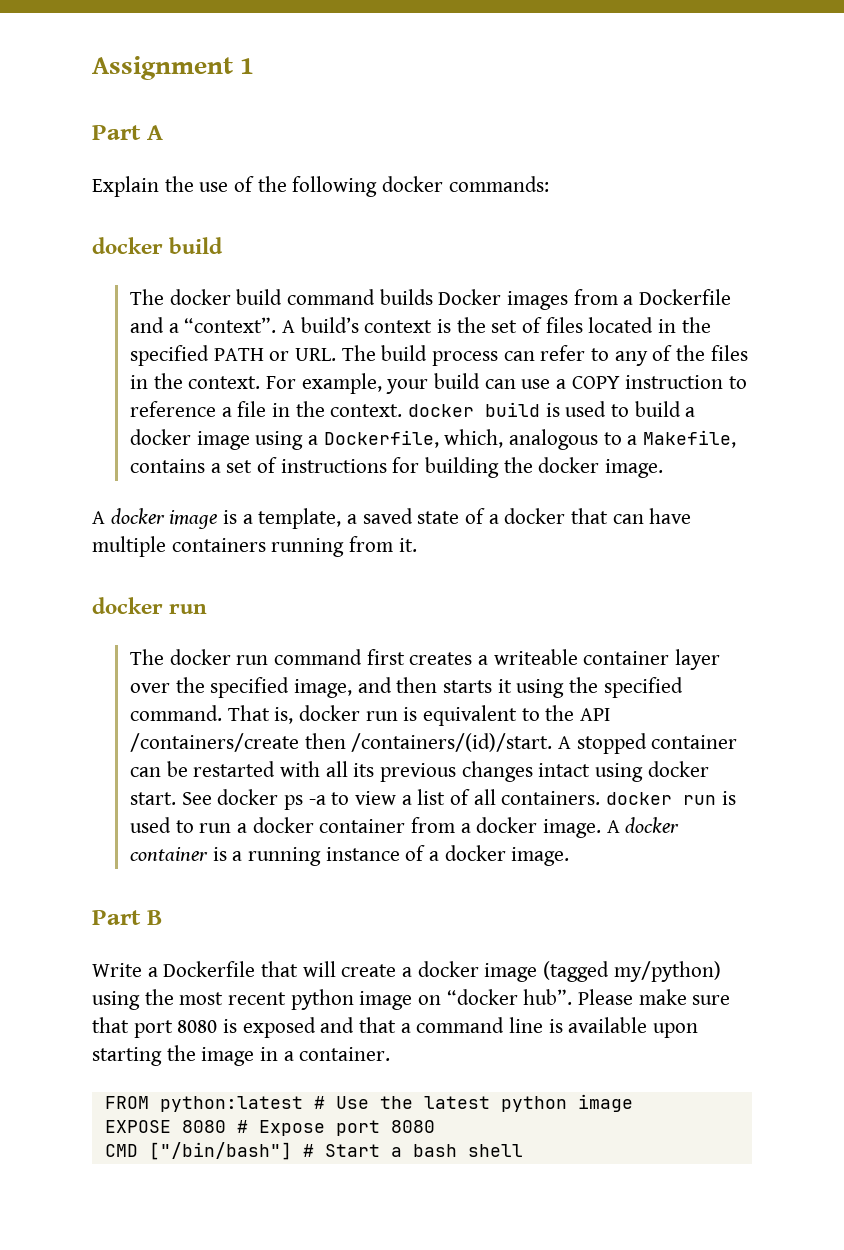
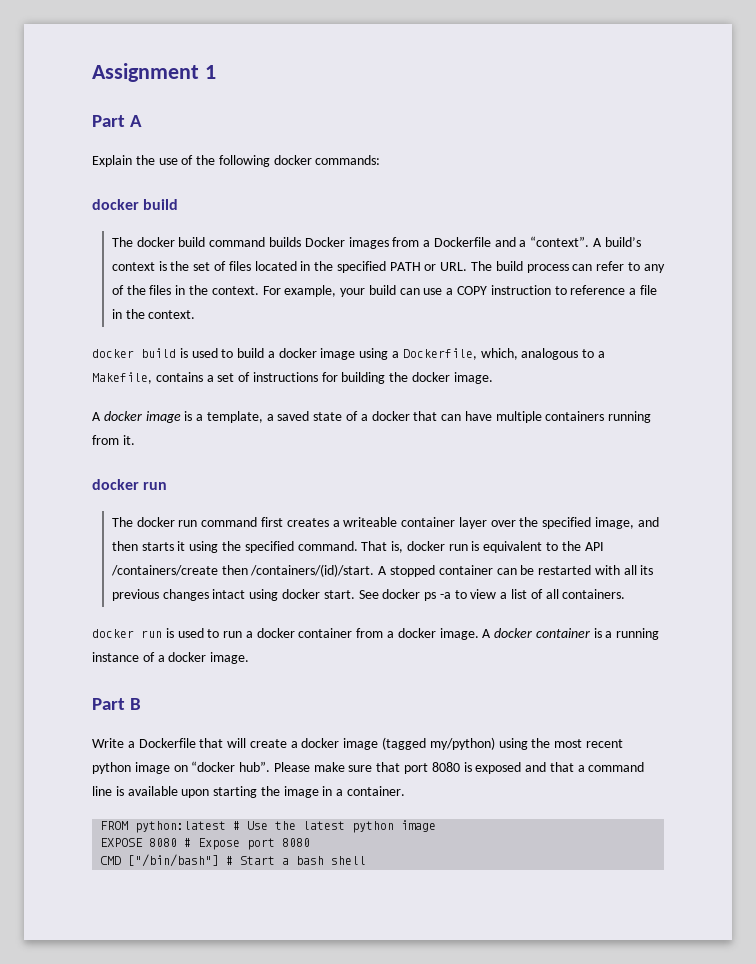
- For example, your build can use a COPY instruction to reference a file in the context. docker build is used to build a docker image using a Dockerfile, which, analogous to a Makefile, contains a set of instructions for building the docker image.
+ For example, your build can use a COPY instruction to reference a file in the context.
+ docker build is used to build a docker image using a Dockerfile, which, analogous to a Makefile, contains a set of instructions for building the docker image.
- See docker ps -a to view a list of all containers. docker run is used to run a docker container from a docker image.
+ See docker ps -a to view a list of all containers.
+ docker run is used to run a docker container from a docker image.

